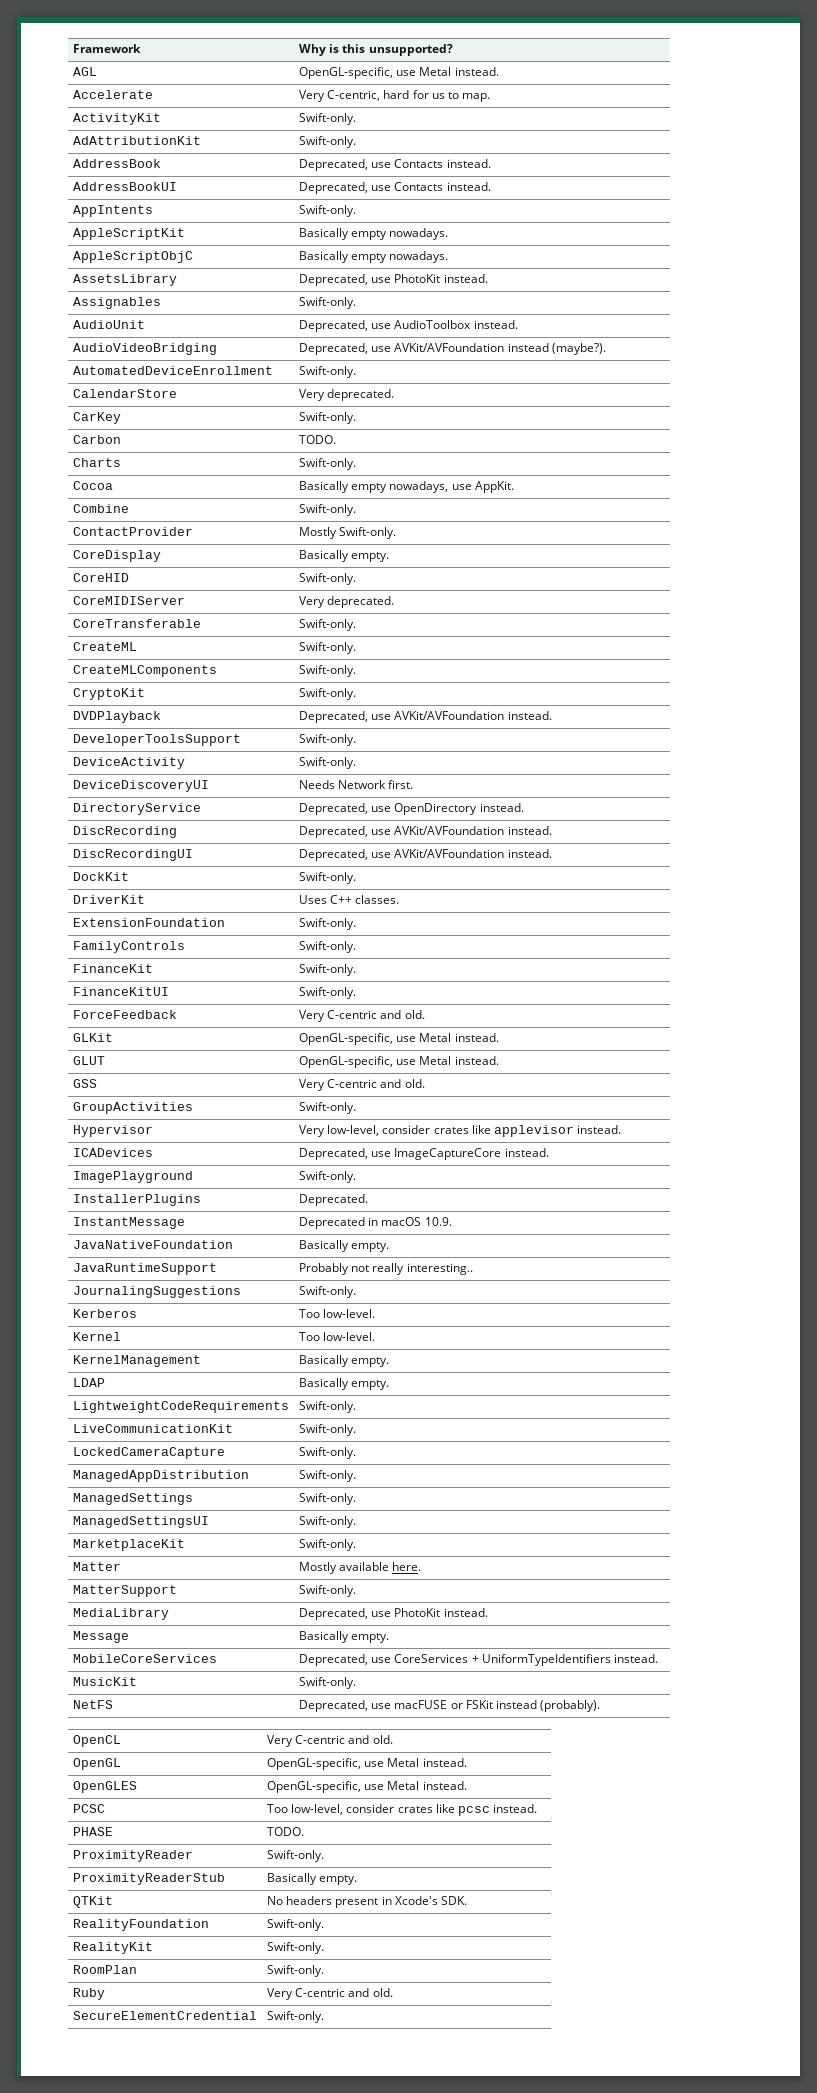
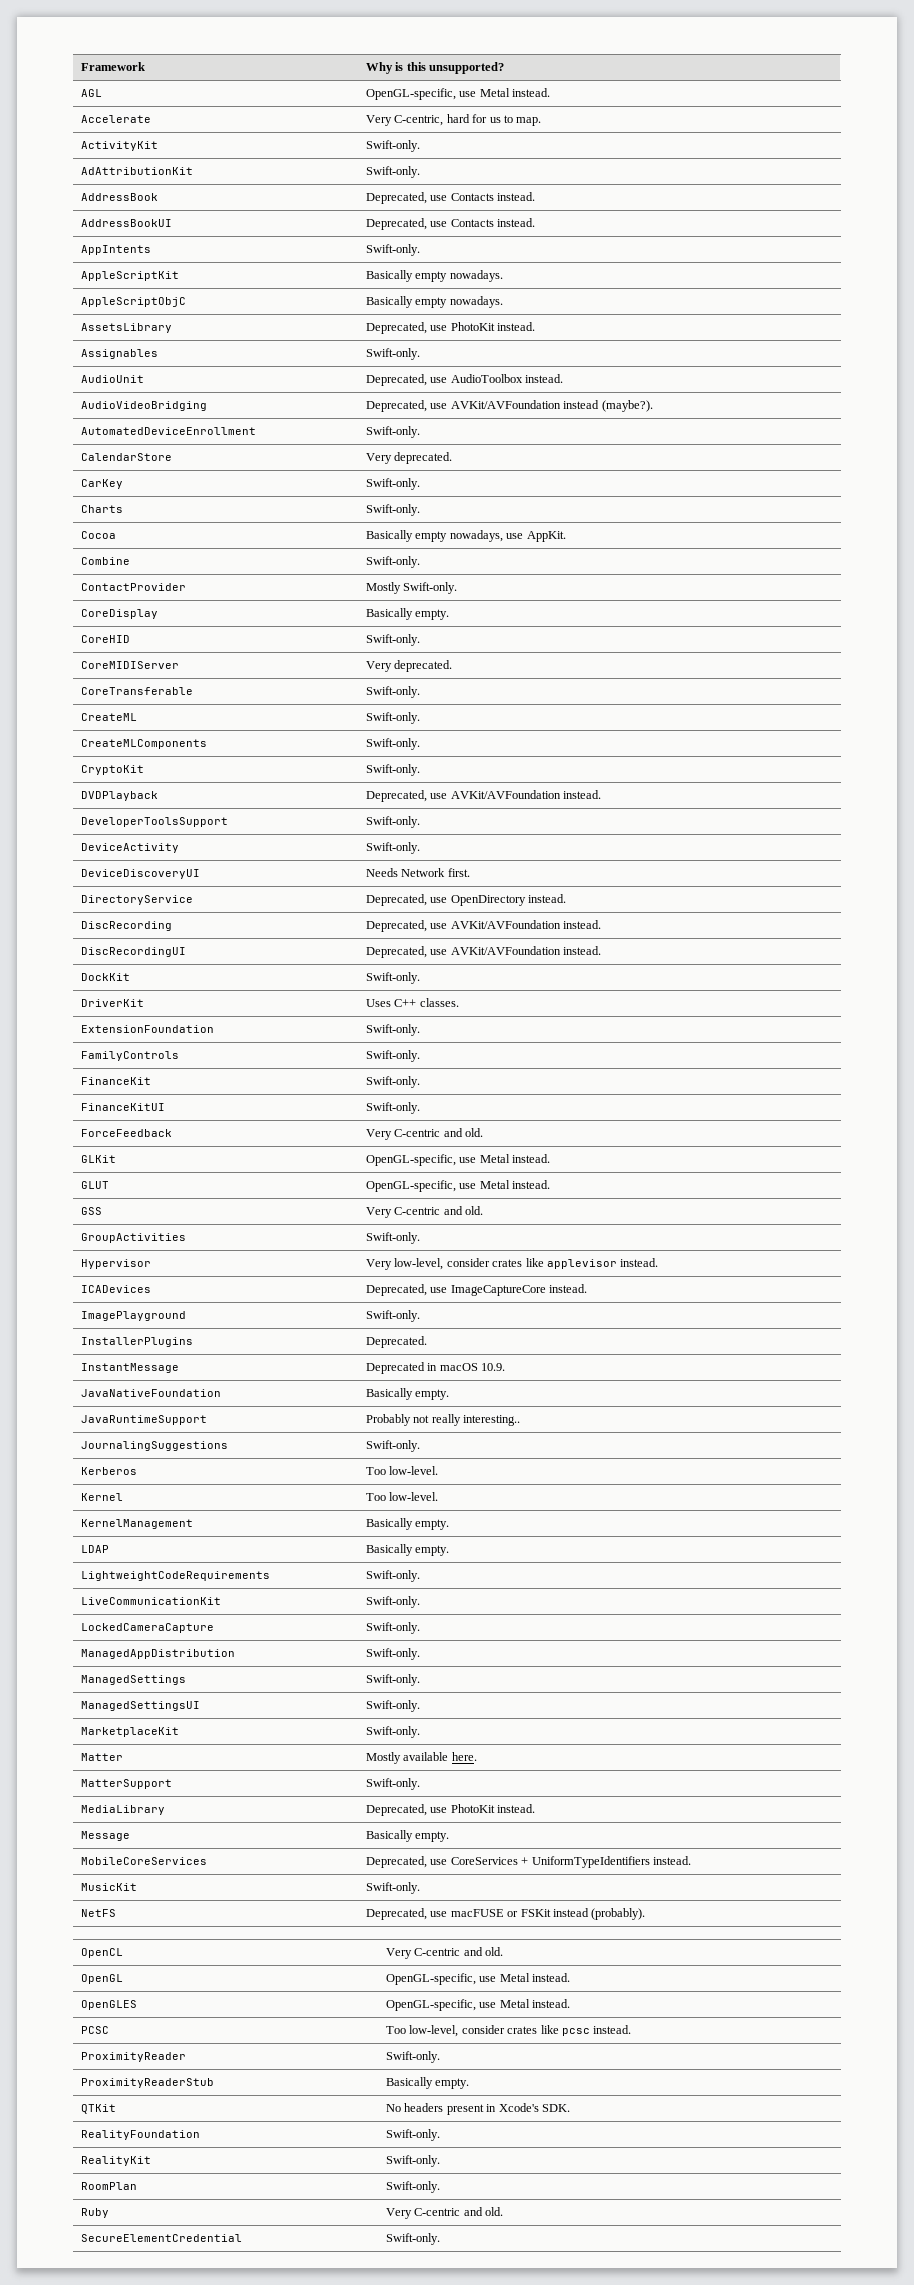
- Carbon | TODO.
- PHASE | TODO.

